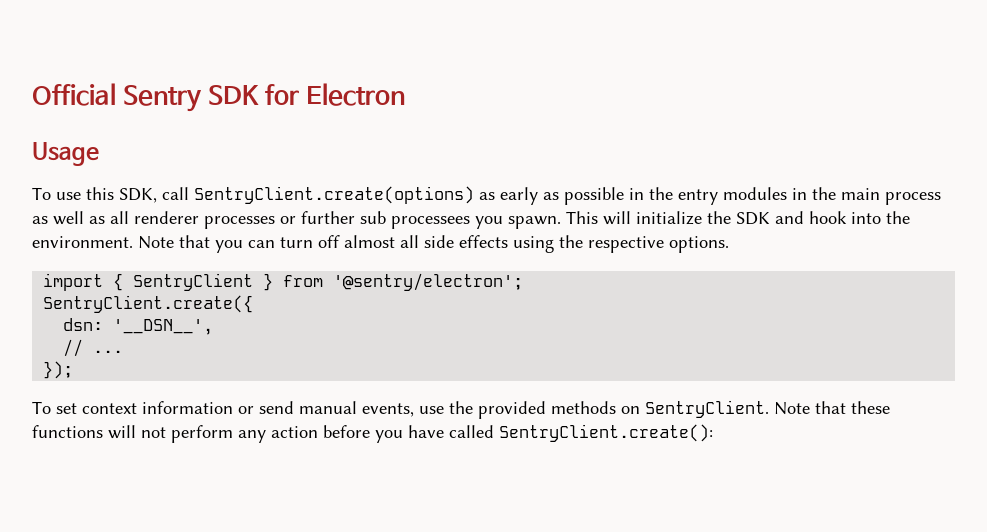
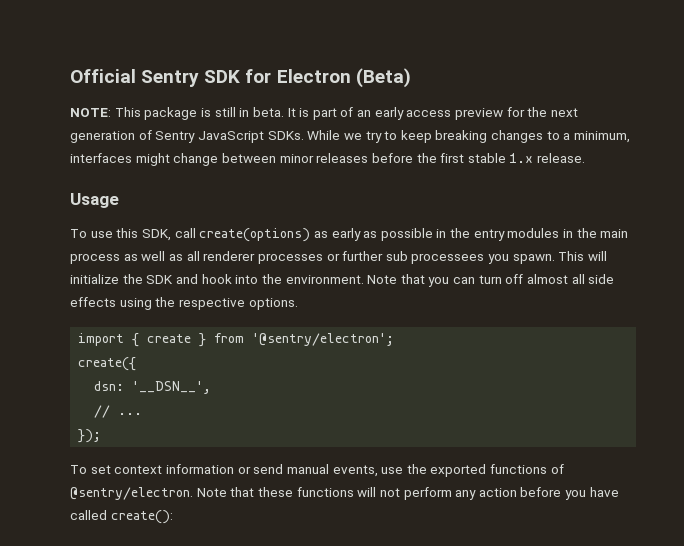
- Official Sentry SDK for Electron
+ Official Sentry SDK for Electron (Beta)
+ NOTE: This package is still in beta. It is part of an early access preview for the next generation of Sentry JavaScript SDKs. While we try to keep breaking changes to a minimum, interfaces might change between minor releases before the first stable 1.x release.
- To use this SDK, call SentryClient.create(options) as early as possible in the entry modules in the main process as well as all renderer processes or further sub processees you spawn.
+ To use this SDK, call create(options) as early as possible in the entry modules in the main process as well as all renderer processes or further sub processees you spawn.
- import { SentryClient } from '@sentry/electron';
+ import { create } from '@sentry/electron';
- SentryClient.create({
+ create({
- To set context information or send manual events, use the provided methods on SentryClient.
+ To set context information or send manual events, use the exported functions of @sentry/electron.
- Note that these functions will not perform any action before you have called SentryClient.create():
+ Note that these functions will not perform any action before you have called create():

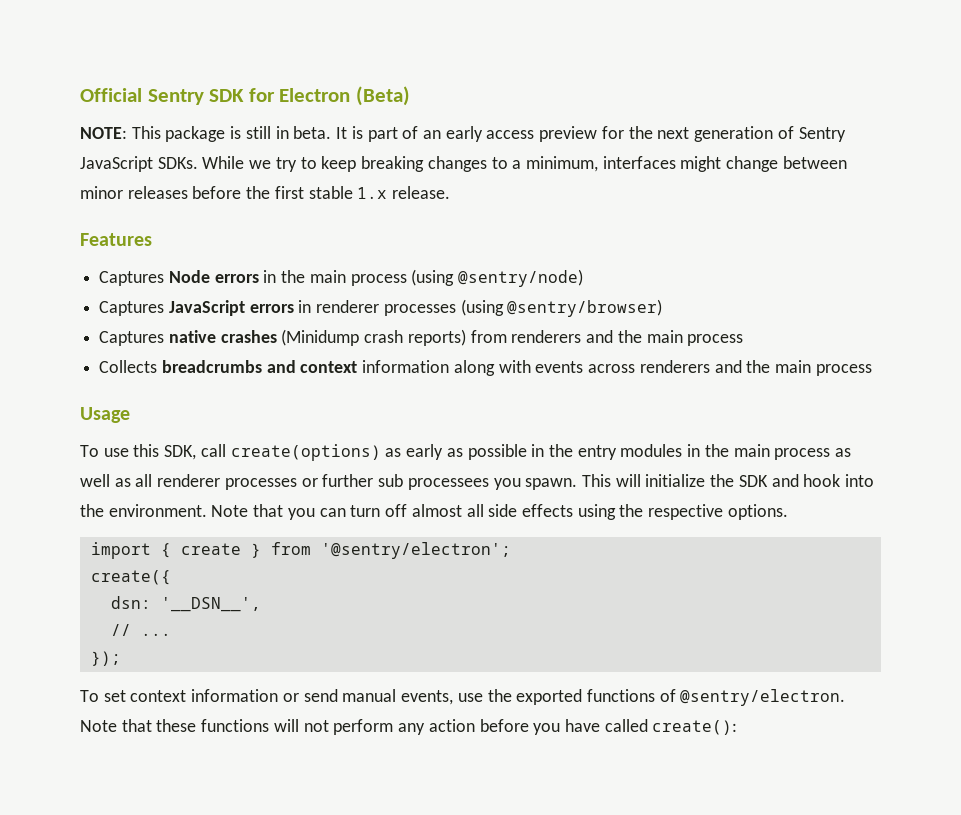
+ Features
+ Captures Node errors in the main process (using @sentry/node)
+ Captures JavaScript errors in renderer processes (using @sentry/browser)
+ Captures native crashes (Minidump crash reports) from renderers and the main process
+ Collects breadcrumbs and context information along with events across renderers and the main process

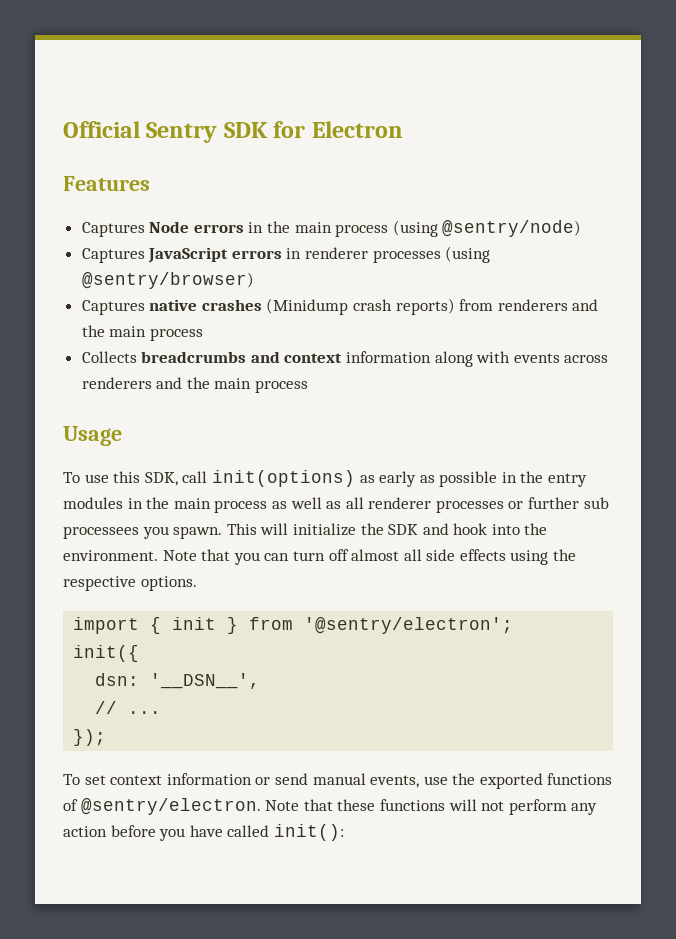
- Official Sentry SDK for Electron (Beta)
- NOTE: This package is still in beta. It is part of an early access preview for the next generation of Sentry JavaScript SDKs. While we try to keep breaking changes to a minimum, interfaces might change between minor releases before the first stable 1.x release.
+ Official Sentry SDK for Electron
- To use this SDK, call create(options) as early as possible in the entry modules in the main process as well as all renderer processes or further sub processees you spawn.
+ To use this SDK, call init(options) as early as possible in the entry modules in the main process as well as all renderer processes or further sub processees you spawn.
- import { create } from '@sentry/electron';
+ import { init } from '@sentry/electron';
- create({
+ init({
- Note that these functions will not perform any action before you have called create():
+ Note that these functions will not perform any action before you have called init():

